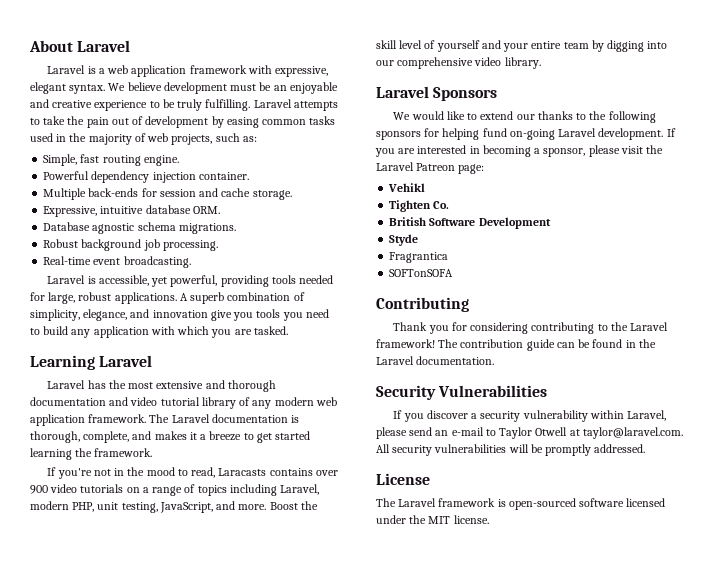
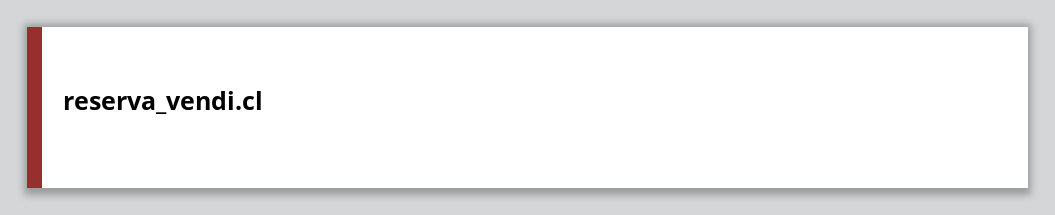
- About Laravel
- Laravel is a web application framework with expressive, elegant syntax. We believe development must be an enjoyable and creative experience to be truly fulfilling. Laravel attempts to take the pain out of development by easing common tasks used in the majority of web projects, such as:
- Simple, fast routing engine.
- Powerful dependency injection container.
- Multiple back-ends for session and cache storage.
- Expressive, intuitive database ORM.
- Database agnostic schema migrations.
- Robust background job processing.
- Real-time event broadcasting.
- Laravel is accessible, yet powerful, providing tools needed for large, robust applications. A superb combination of simplicity, elegance, and innovation give you tools you need to build any application with which you are tasked.
- Learning Laravel
- Laravel has the most extensive and thorough documentation and video tutorial library of any modern web application framework. The Laravel documentation is thorough, complete, and makes it a breeze to get started learning the framework.
- If you're not in the mood to read, Laracasts contains over 900 video tutorials on a range of topics including Laravel, modern PHP, unit testing, JavaScript, and more. Boost the skill level of yourself and your entire team by digging into our comprehensive video library.
- Laravel Sponsors
- We would like to extend our thanks to the following sponsors for helping fund on-going Laravel development. If you are interested in becoming a sponsor, please visit the Laravel Patreon page:
- Vehikl
- Tighten Co.
- British Software Development
- Styde
- Fragrantica
- SOFTonSOFA
- Contributing
- Thank you for considering contributing to the Laravel framework! The contribution guide can be found in the Laravel documentation.
- Security Vulnerabilities
- If you discover a security vulnerability within Laravel, please send an e-mail to Taylor Otwell at taylor@laravel.com. All security vulnerabilities will be promptly addressed.
- License
- The Laravel framework is open-sourced software licensed under the MIT license.
+ reserva_vendi.cl

